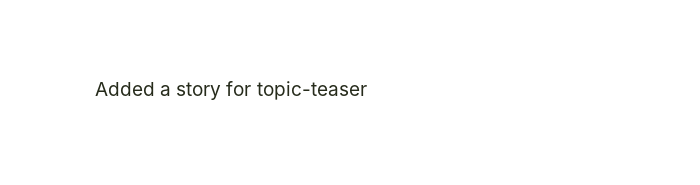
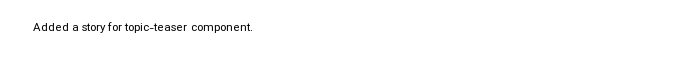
- Added a story for topic-teaser
+ Added a story for topic-teaser component.

